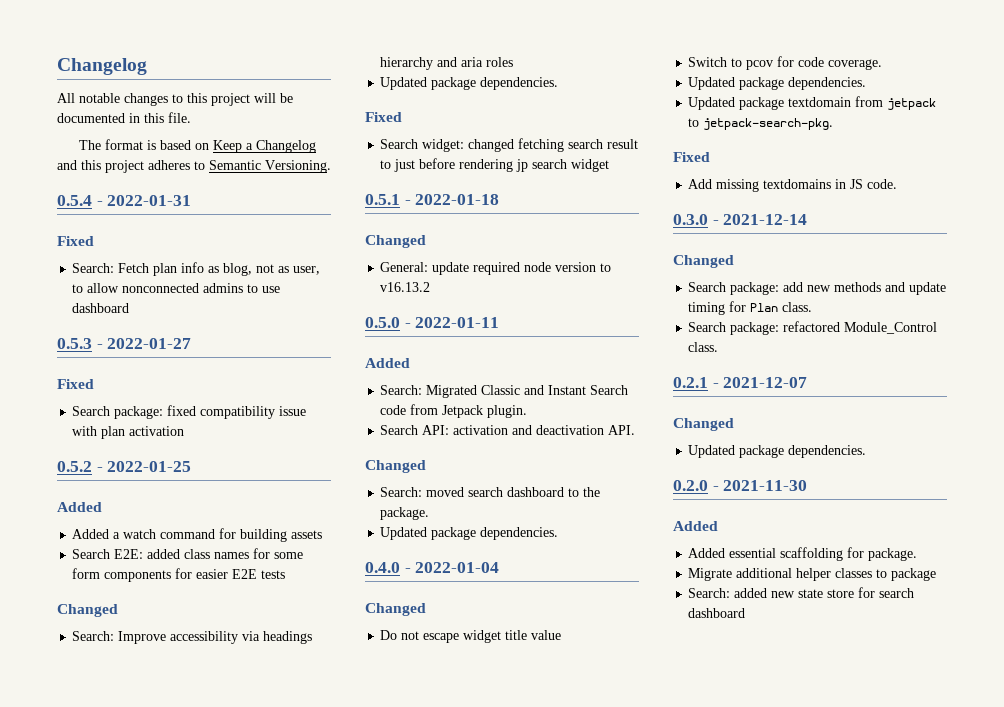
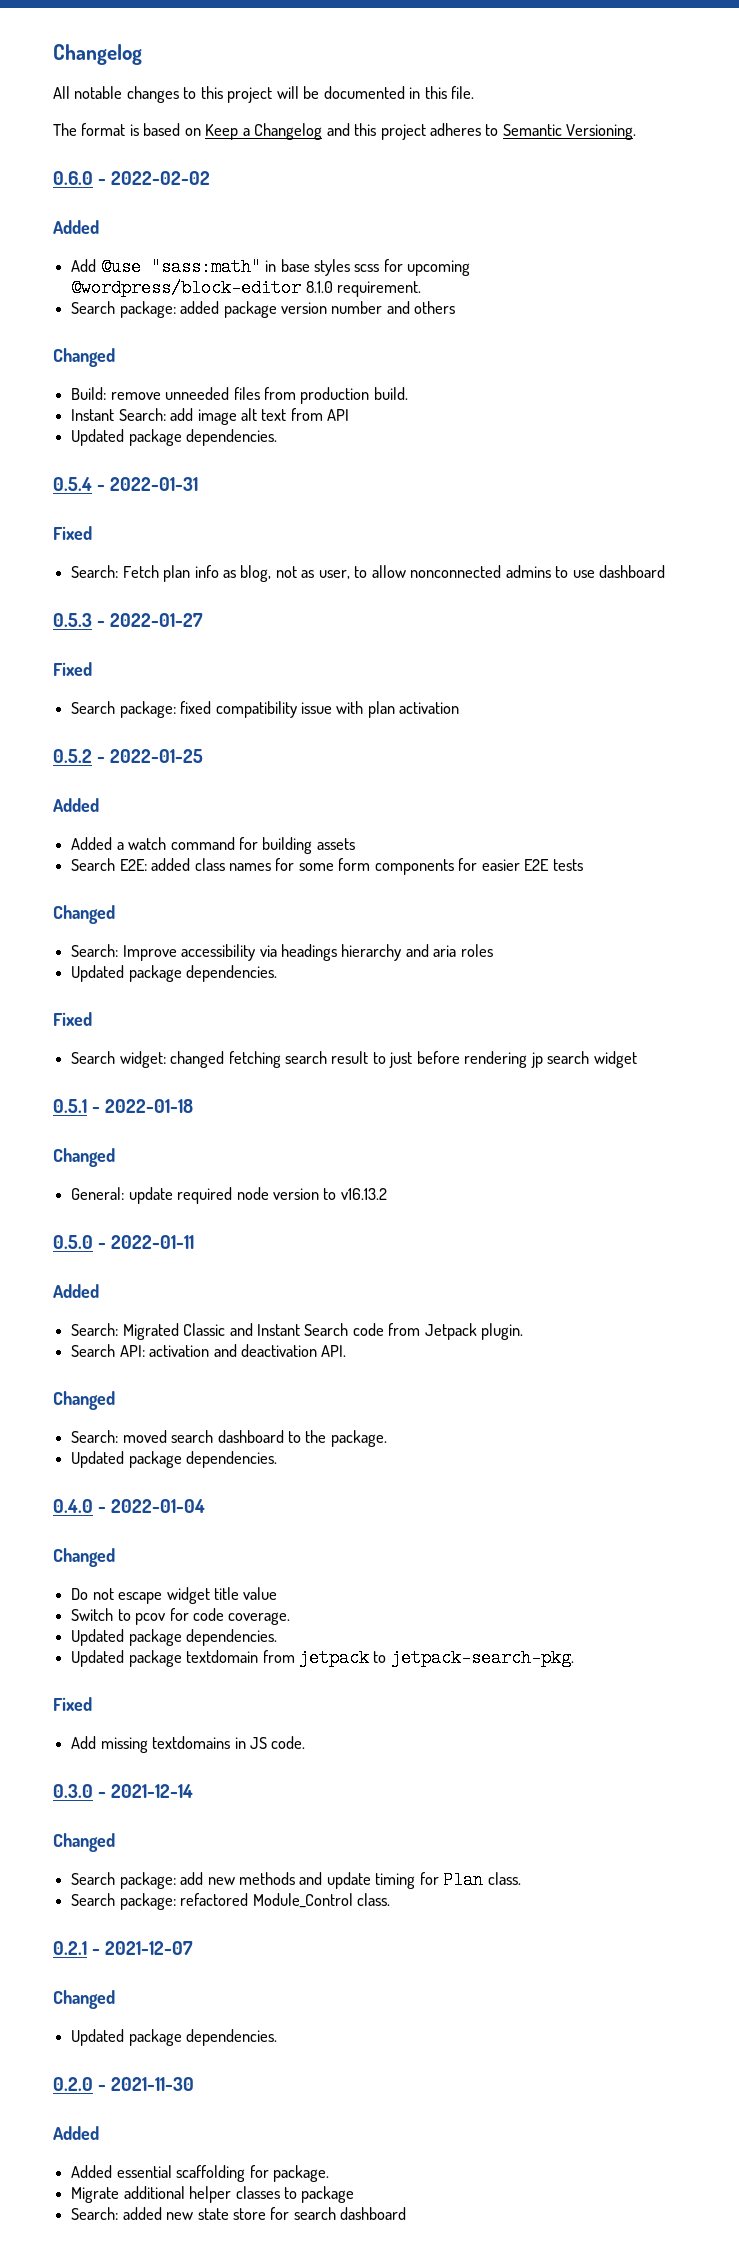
+ 0.6.0 - 2022-02-02
+ Added
+ Add @use "sass:math" in base styles scss for upcoming @wordpress/block-editor 8.1.0 requirement.
+ Search package: added package version number and others
+ Changed
+ Build: remove unneeded files from production build.
+ Instant Search: add image alt text from API
+ Updated package dependencies.

